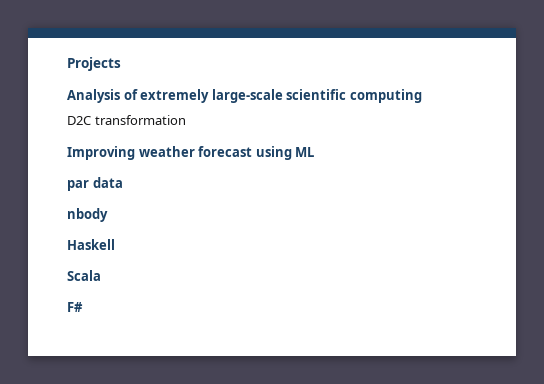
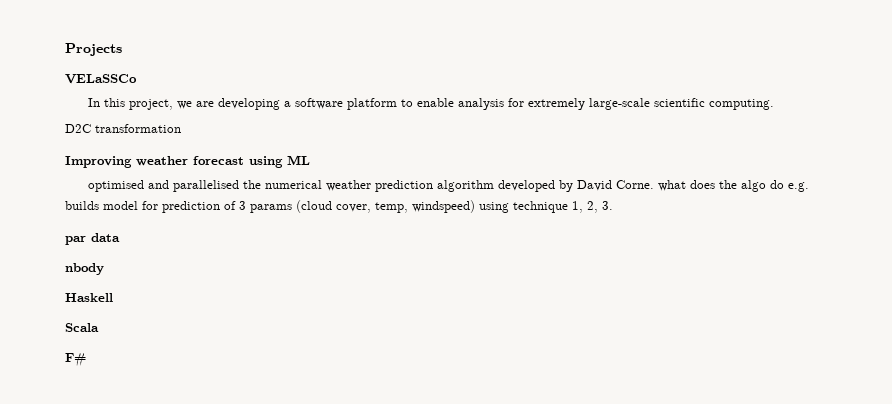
- Analysis of extremely large-scale scientific computing
+ VELaSSCo
+ In this project, we are developing a software platform to enable analysis for extremely large-scale scientific computing.
+ optimised and parallelised the numerical weather prediction algorithm developed by David Corne. what does the algo do e.g. builds model for prediction of 3 params (cloud cover, temp, windspeed) using technique 1, 2, 3.

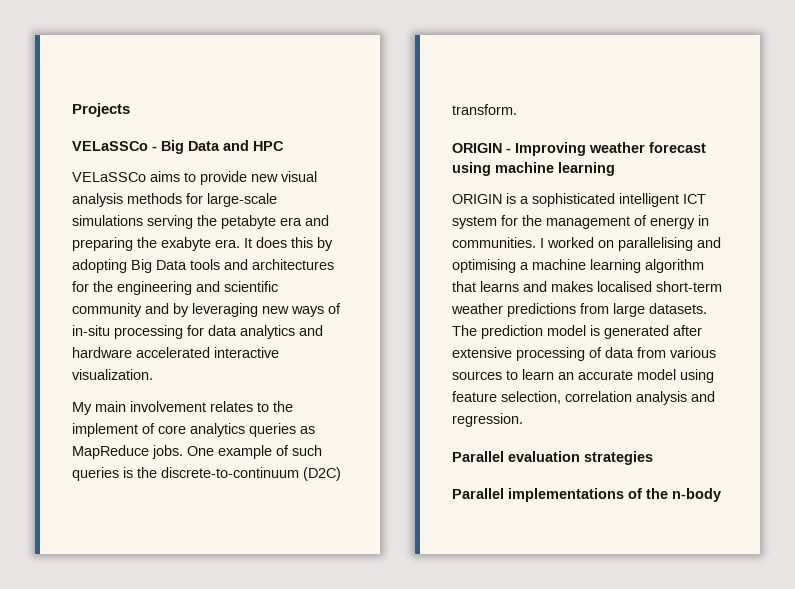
- VELaSSCo
- In this project, we are developing a software platform to enable analysis for extremely large-scale scientific computing.
- D2C transformation
- Improving weather forecast using ML
- optimised and parallelised the numerical weather prediction algorithm developed by David Corne. what does the algo do e.g. builds model for prediction of 3 params (cloud cover, temp, windspeed) using technique 1, 2, 3.
- par data
- nbody
- Haskell
- Scala
- F#
+ VELaSSCo - Big Data and HPC
+ VELaSSCo aims to provide new visual analysis methods for large-scale simulations serving the petabyte era and preparing the exabyte era. It does this by adopting Big Data tools and architectures for the engineering and scientific community and by leveraging new ways of in-situ processing for data analytics and hardware accelerated interactive visualization.
+ My main involvement relates to the implement of core analytics queries as MapReduce jobs. One example of such queries is the discrete-to-continuum (D2C) transform.
+ ORIGIN - Improving weather forecast using machine learning
+ ORIGIN is a sophisticated intelligent ICT system for the management of energy in communities. I worked on parallelising and optimising a machine learning algorithm that learns and makes localised short-term weather predictions from large datasets. The prediction model is generated after extensive processing of data from various sources to learn an accurate model using feature selection, correlation analysis and regression.
+ Parallel evaluation strategies
+ Parallel implementations of the n-body

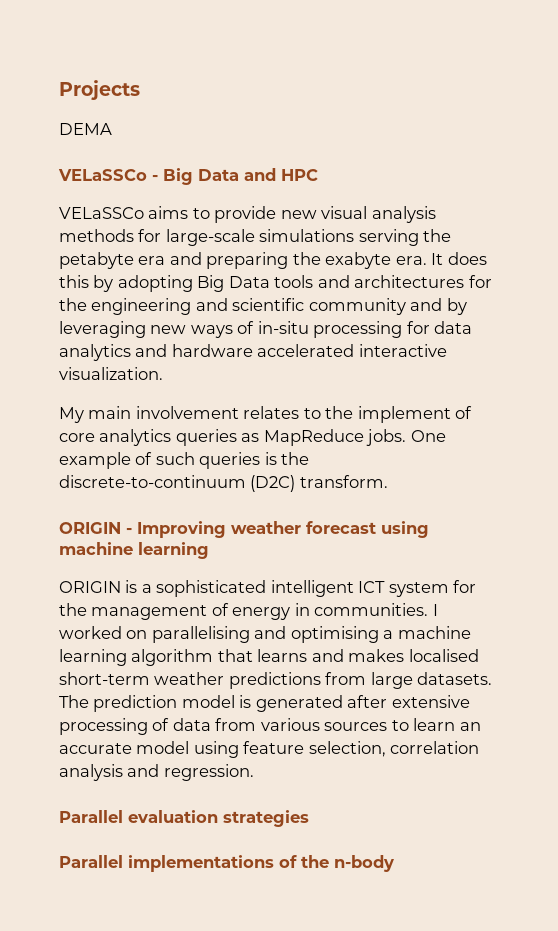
+ DEMA

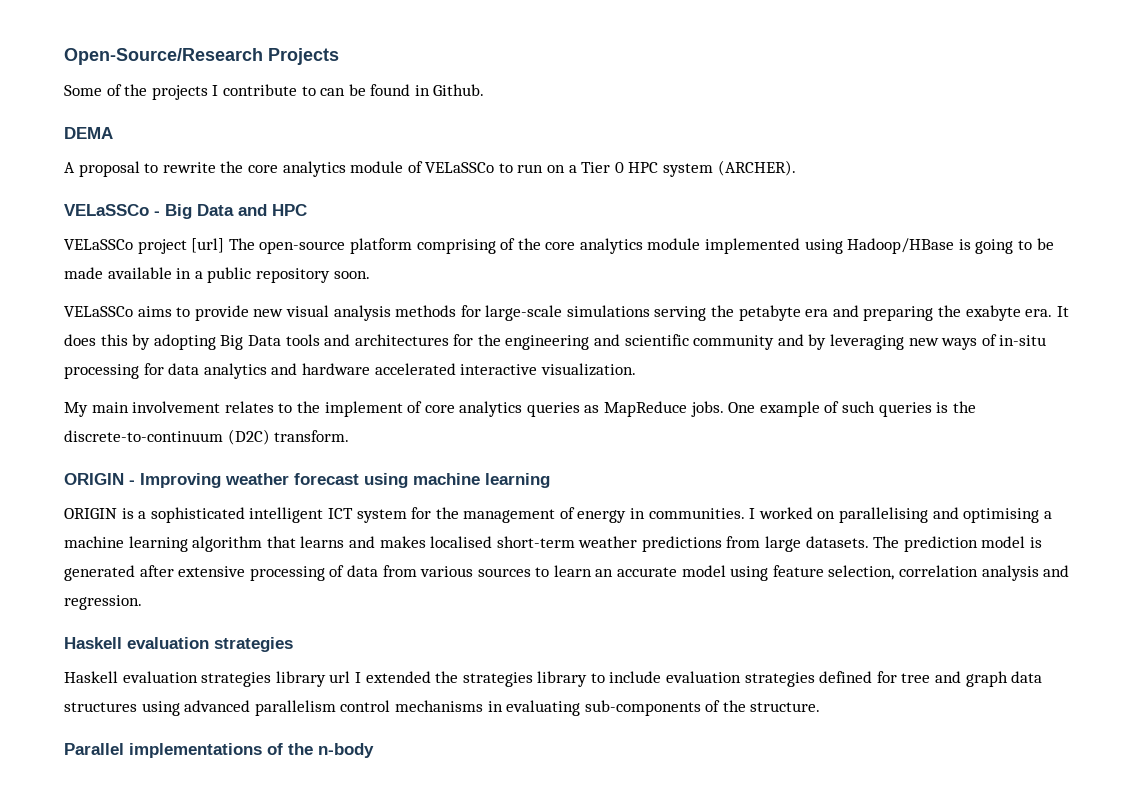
- Projects
+ Open-Source/Research Projects
+ Some of the projects I contribute to can be found in Github.
  DEMA
+ A proposal to rewrite the core analytics module of VELaSSCo to run on a Tier 0 HPC system (ARCHER).
+ VELaSSCo project [url] The open-source platform comprising of the core analytics module implemented using Hadoop/HBase is going to be made available in a public repository soon.
  The prediction model is generated after extensive processing of data from various sources to learn an accurate model using feature selection, correlation analysis and regression.
- Parallel evaluation strategies
+ Haskell evaluation strategies
+ Haskell evaluation strategies library url I extended the strategies library to include evaluation strategies defined for tree and graph data structures using advanced parallelism control mechanisms in evaluating sub-components of the structure.

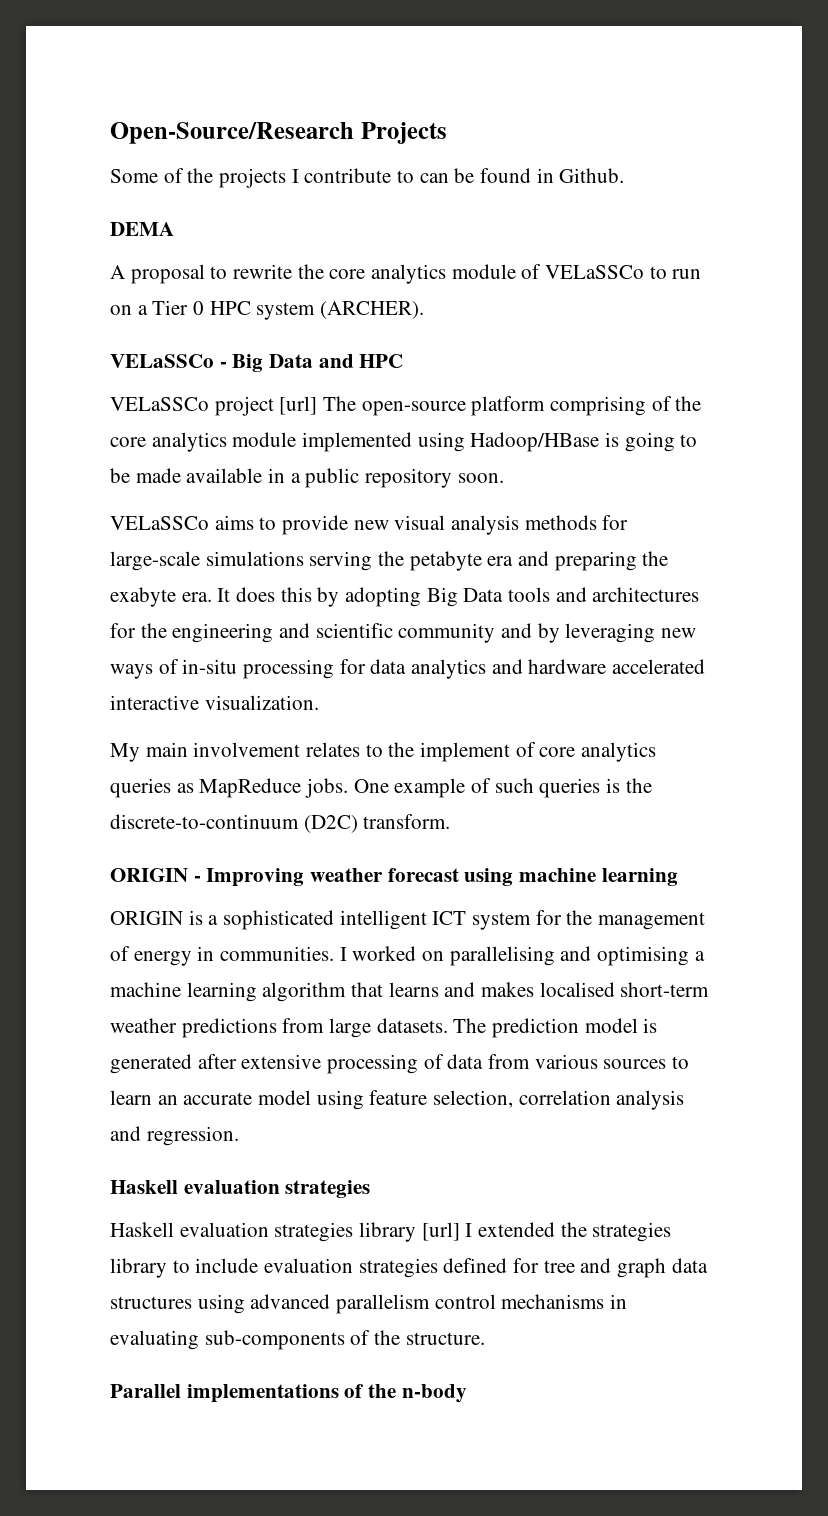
- Haskell evaluation strategies library url I extended the strategies library to include evaluation strategies defined for tree and graph data structures using advanced parallelism control mechanisms in evaluating sub-components of the structure.
+ Haskell evaluation strategies library [url] I extended the strategies library to include evaluation strategies defined for tree and graph data structures using advanced parallelism control mechanisms in evaluating sub-components of the structure.

